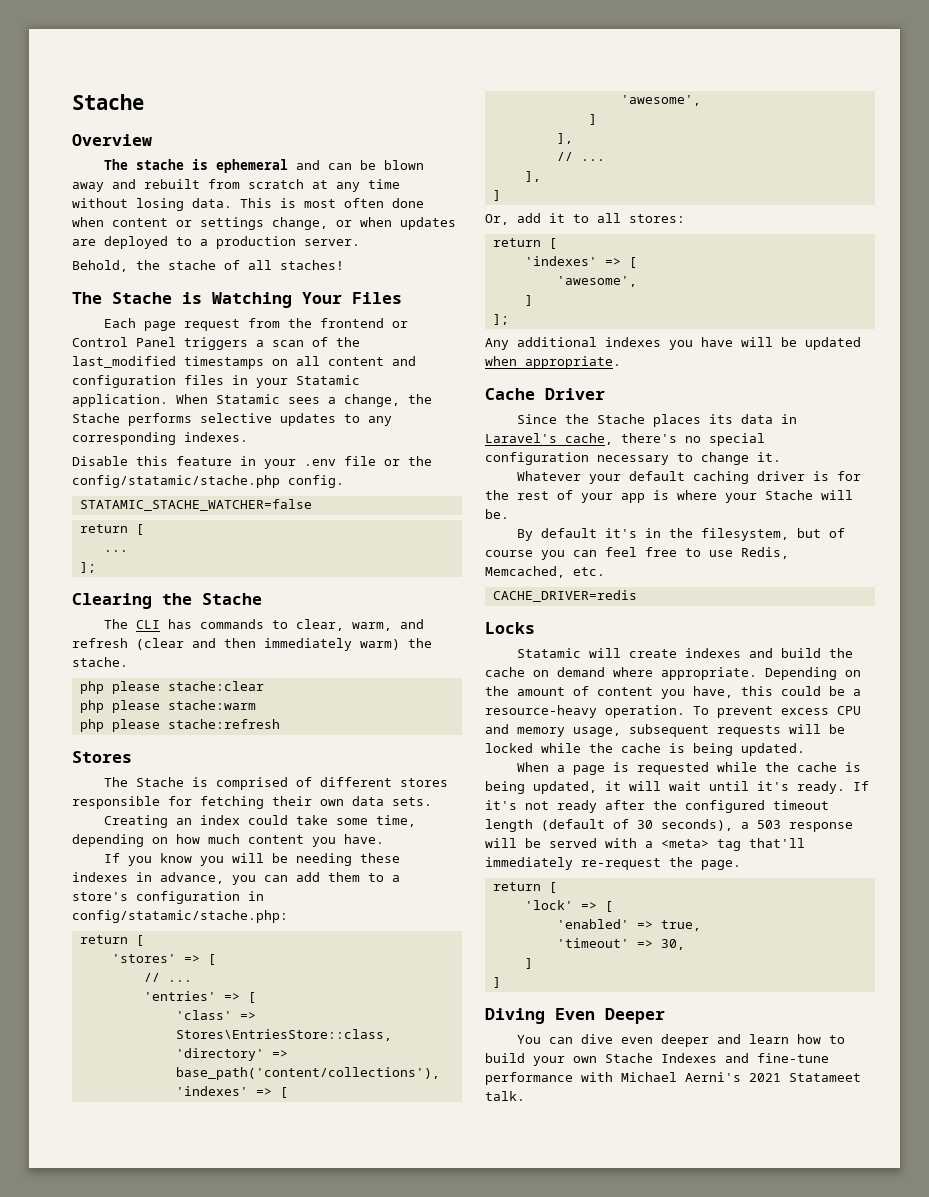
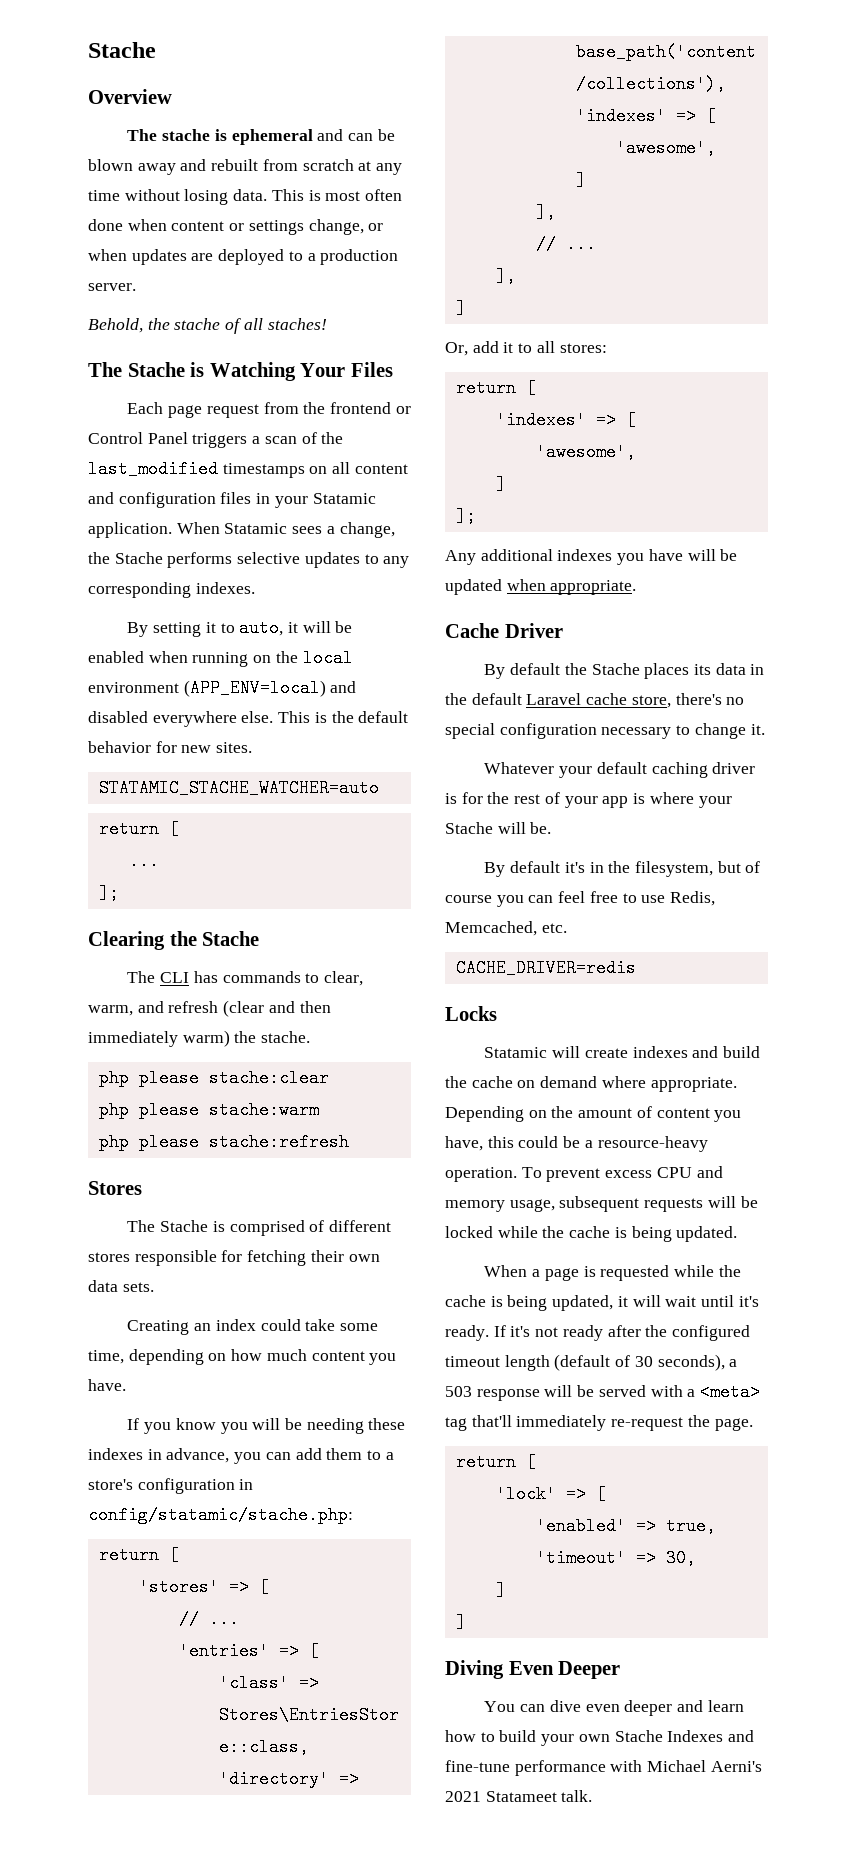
- Disable this feature in your .env file or the config/statamic/stache.php config.
- STATAMIC_STACHE_WATCHER=false
+ By setting it to auto, it will be enabled when running on the local environment (APP_ENV=local) and disabled everywhere else. This is the default behavior for new sites.
+ STATAMIC_STACHE_WATCHER=auto
- Since the Stache places its data in Laravel's cache, there's no special configuration necessary to change it.
+ By default the Stache places its data in the default Laravel cache store, there's no special configuration necessary to change it.

